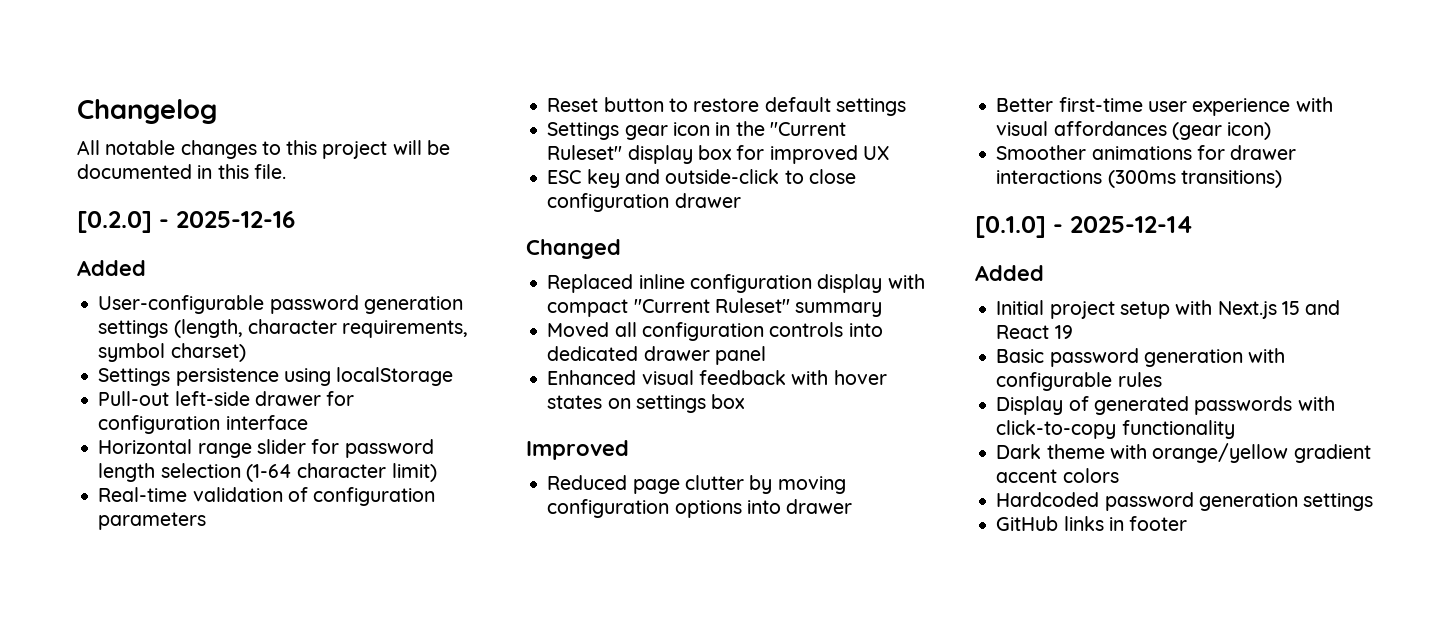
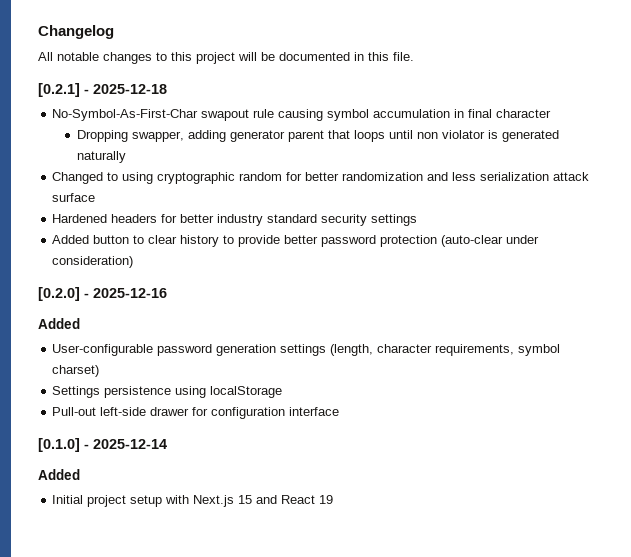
+ [0.2.1] - 2025-12-18
+ No-Symbol-As-First-Char swapout rule causing symbol accumulation in final character
+ Dropping swapper, adding generator parent that loops until non violator is generated naturally
+ Changed to using cryptographic random for better randomization and less serialization attack surface
+ Hardened headers for better industry standard security settings
+ Added button to clear history to provide better password protection (auto-clear under consideration)
- Horizontal range slider for password length selection (1-64 character limit)
- Real-time validation of configuration parameters
- Reset button to restore default settings
- Settings gear icon in the "Current Ruleset" display box for improved UX
- ESC key and outside-click to close configuration drawer
- Changed
- Replaced inline configuration display with compact "Current Ruleset" summary
- Moved all configuration controls into dedicated drawer panel
- Enhanced visual feedback with hover states on settings box
- Improved
- Reduced page clutter by moving configuration options into drawer
- Better first-time user experience with visual affordances (gear icon)
- Smoother animations for drawer interactions (300ms transitions)
- Basic password generation with configurable rules
- Display of generated passwords with click-to-copy functionality
- Dark theme with orange/yellow gradient accent colors
- Hardcoded password generation settings
- GitHub links in footer

